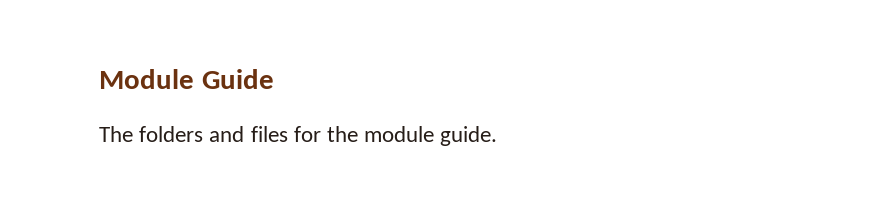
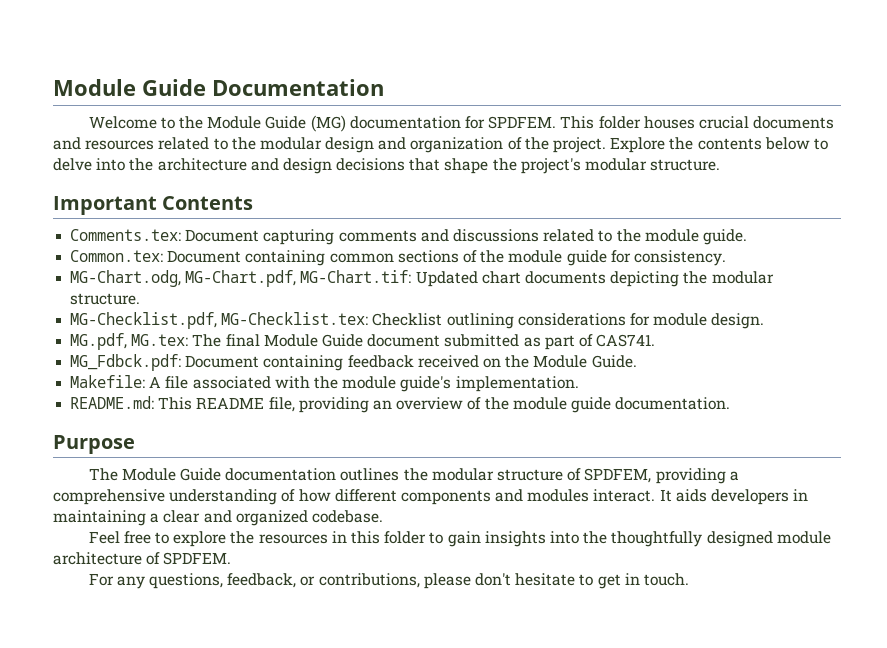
- Module Guide
- The folders and files for the module guide.
+ Module Guide Documentation
+ Welcome to the Module Guide (MG) documentation for SPDFEM. This folder houses crucial documents and resources related to the modular design and organization of the project. Explore the contents below to delve into the architecture and design decisions that shape the project's modular structure.
+ Important Contents
+ Comments.tex: Document capturing comments and discussions related to the module guide.
+ Common.tex: Document containing common sections of the module guide for consistency.
+ MG-Chart.odg, MG-Chart.pdf, MG-Chart.tif: Updated chart documents depicting the modular structure.
+ MG-Checklist.pdf, MG-Checklist.tex: Checklist outlining considerations for module design.
+ MG.pdf, MG.tex: The final Module Guide document submitted as part of CAS741.
+ MG_Fdbck.pdf: Document containing feedback received on the Module Guide.
+ Makefile: A file associated with the module guide's implementation.
+ README.md: This README file, providing an overview of the module guide documentation.
+ Purpose
+ The Module Guide documentation outlines the modular structure of SPDFEM, providing a comprehensive understanding of how different components and modules interact. It aids developers in maintaining a clear and organized codebase.
+ Feel free to explore the resources in this folder to gain insights into the thoughtfully designed module architecture of SPDFEM.
+ For any questions, feedback, or contributions, please don't hesitate to get in touch.

